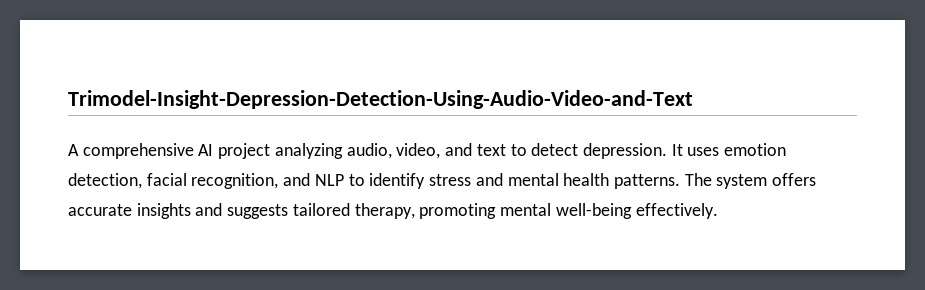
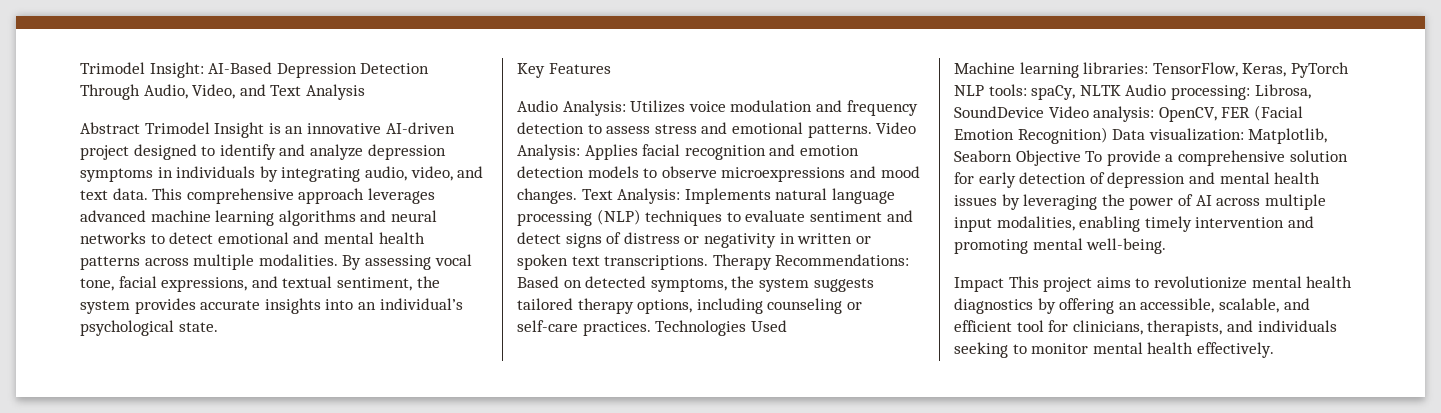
- Trimodel-Insight-Depression-Detection-Using-Audio-Video-and-Text
- A comprehensive AI project analyzing audio, video, and text to detect depression. It uses emotion detection, facial recognition, and NLP to identify stress and mental health patterns. The system offers accurate insights and suggests tailored therapy, promoting mental well-being effectively.
+ Trimodel Insight: AI-Based Depression Detection Through Audio, Video, and Text Analysis
+ Abstract Trimodel Insight is an innovative AI-driven project designed to identify and analyze depression symptoms in individuals by integrating audio, video, and text data. This comprehensive approach leverages advanced machine learning algorithms and neural networks to detect emotional and mental health patterns across multiple modalities. By assessing vocal tone, facial expressions, and textual sentiment, the system provides accurate insights into an individual’s psychological state.
+ Key Features
+ Audio Analysis: Utilizes voice modulation and frequency detection to assess stress and emotional patterns. Video Analysis: Applies facial recognition and emotion detection models to observe microexpressions and mood changes. Text Analysis: Implements natural language processing (NLP) techniques to evaluate sentiment and detect signs of distress or negativity in written or spoken text transcriptions. Therapy Recommendations: Based on detected symptoms, the system suggests tailored therapy options, including counseling or self-care practices. Technologies Used
+ Machine learning libraries: TensorFlow, Keras, PyTorch NLP tools: spaCy, NLTK Audio processing: Librosa, SoundDevice Video analysis: OpenCV, FER (Facial Emotion Recognition) Data visualization: Matplotlib, Seaborn Objective To provide a comprehensive solution for early detection of depression and mental health issues by leveraging the power of AI across multiple input modalities, enabling timely intervention and promoting mental well-being.
+ Impact This project aims to revolutionize mental health diagnostics by offering an accessible, scalable, and efficient tool for clinicians, therapists, and individuals seeking to monitor mental health effectively.

